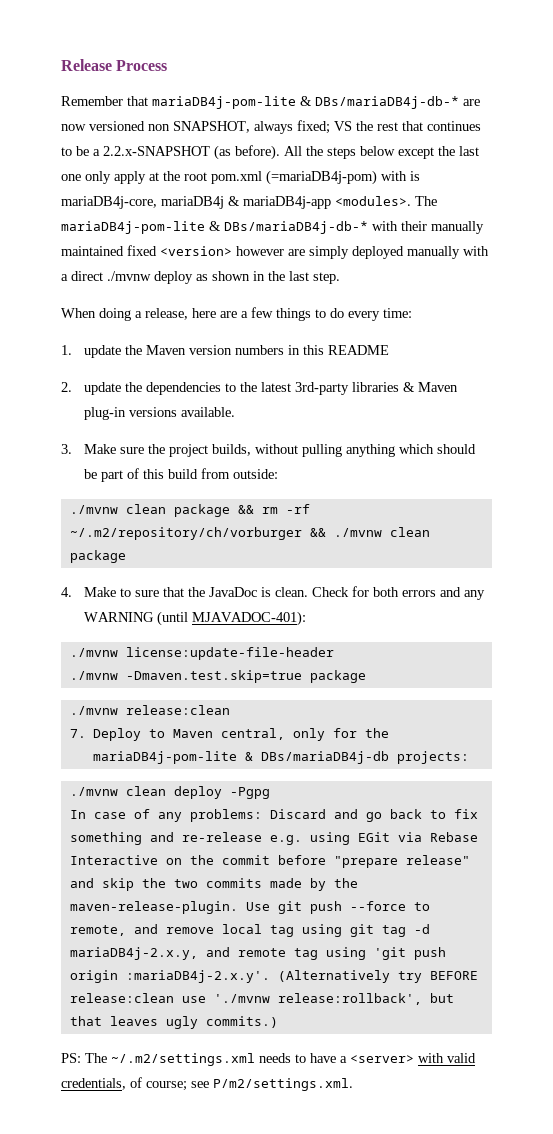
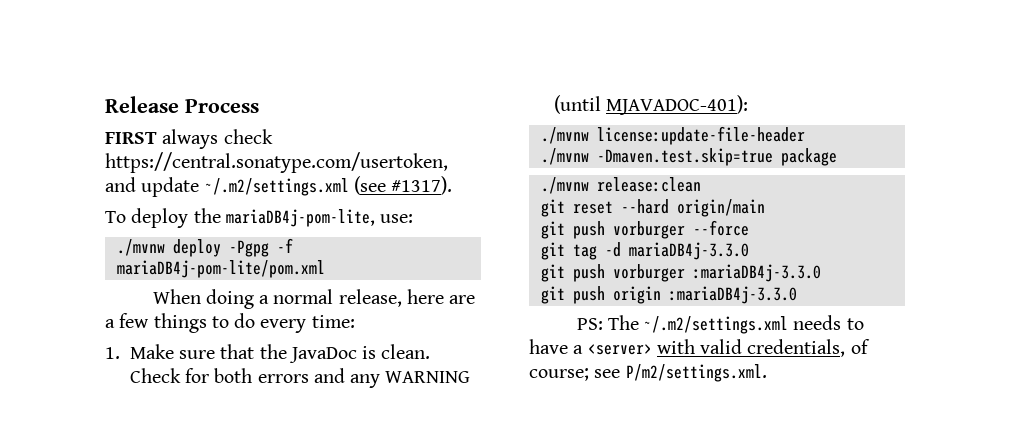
- Remember that mariaDB4j-pom-lite & DBs/mariaDB4j-db-* are now versioned non SNAPSHOT, always fixed; VS the rest that continues to be a 2.2.x-SNAPSHOT (as before). All the steps below except the last one only apply at the root pom.xml (=mariaDB4j-pom) with is mariaDB4j-core, mariaDB4j & mariaDB4j-app <modules>. The mariaDB4j-pom-lite & DBs/mariaDB4j-db-* with their manually maintained fixed <version> however are simply deployed manually with a direct ./mvnw deploy as shown in the last step.
+ FIRST always check https://central.sonatype.com/usertoken, and update ~/.m2/settings.xml (see #1317).
+ To deploy the mariaDB4j-pom-lite, use:
+ ./mvnw deploy -Pgpg -f mariaDB4j-pom-lite/pom.xml
- When doing a release, here are a few things to do every time:
+ When doing a normal release, here are a few things to do every time:
- 1. update the Maven version numbers in this README
- 2. update the dependencies to the latest 3rd-party libraries & Maven plug-in versions available.
- 3. Make sure the project builds, without pulling anything which should be part of this build from outside:
- ./mvnw clean package && rm -rf ~/.m2/repository/ch/vorburger && ./mvnw clean package
- 4. Make to sure that the JavaDoc is clean.
+ 1. Make sure that the JavaDoc is clean.
- 7. Deploy to Maven central, only for the mariaDB4j-pom-lite & DBs/mariaDB4j-db projects:
- ./mvnw clean deploy -Pgpg
- In case of any problems: Discard and go back to fix something and re-release e.g. using EGit via Rebase Interactive on the commit before "prepare release" and skip the two commits made by the maven-release-plugin. Use git push --force to remote, and remove local tag using git tag -d mariaDB4j-2.x.y, and remote tag using 'git push origin :mariaDB4j-2.x.y'. (Alternatively try BEFORE release:clean use './mvnw release:rollback', but that leaves ugly commits.)
+ git reset --hard origin/main
+ git push vorburger --force
+ git tag -d mariaDB4j-3.3.0
+ git push vorburger :mariaDB4j-3.3.0
+ git push origin :mariaDB4j-3.3.0

